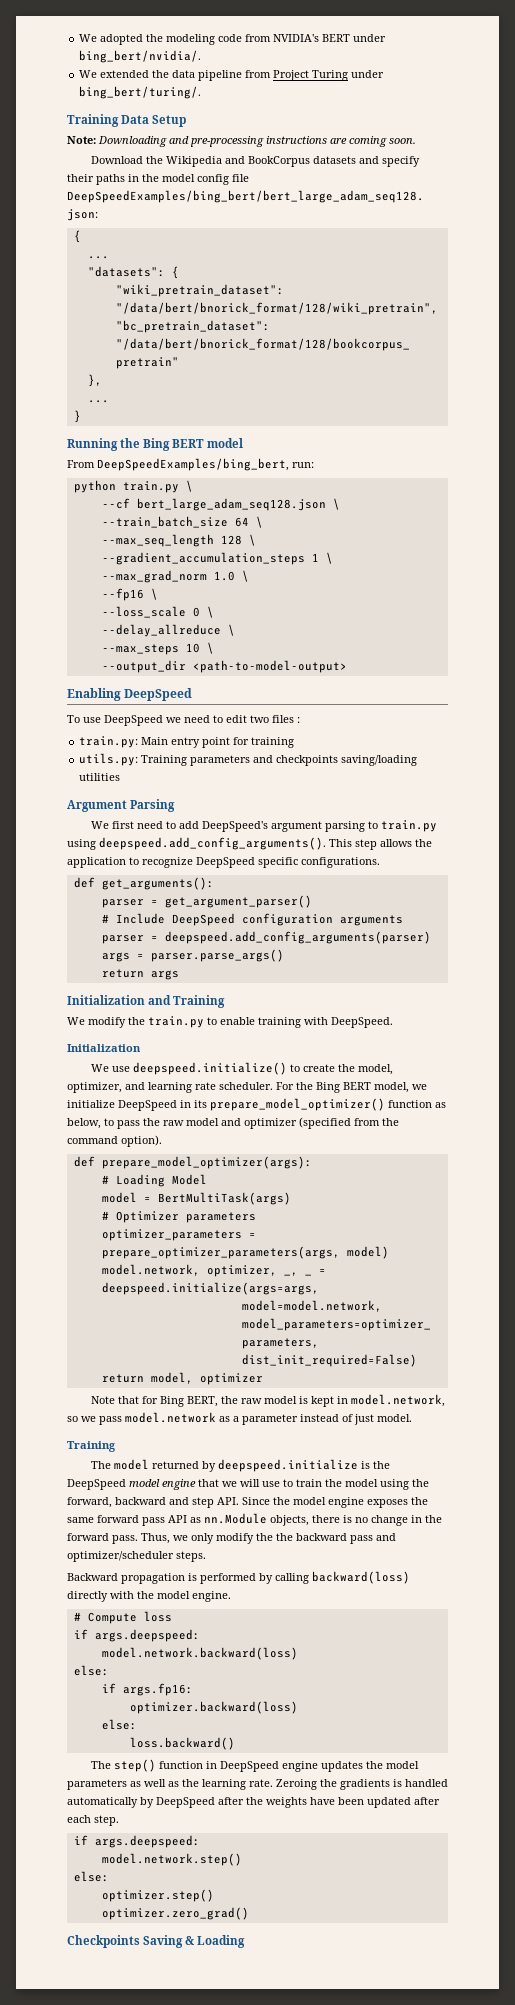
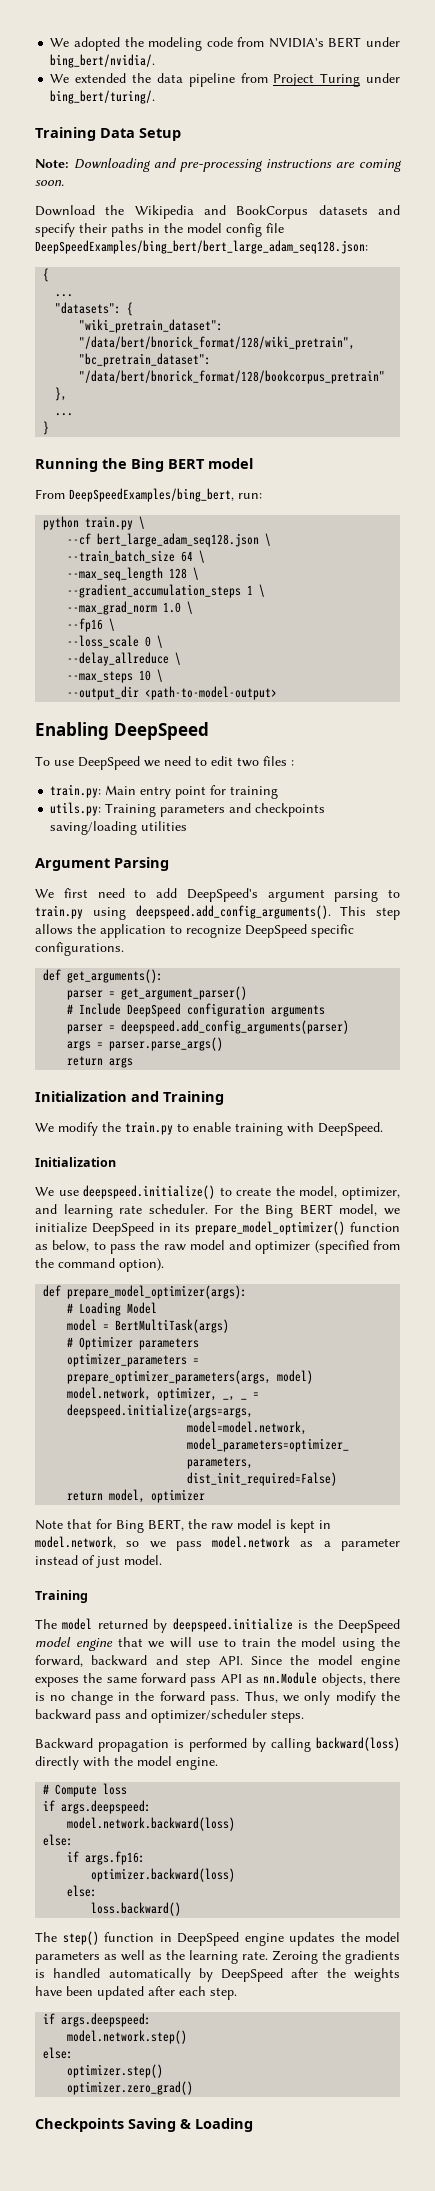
- Thus, we only modify the the backward pass and optimizer/scheduler steps.
+ Thus, we only modify the backward pass and optimizer/scheduler steps.

